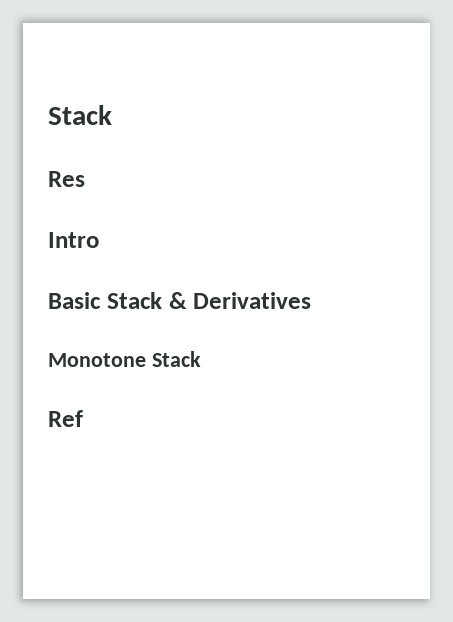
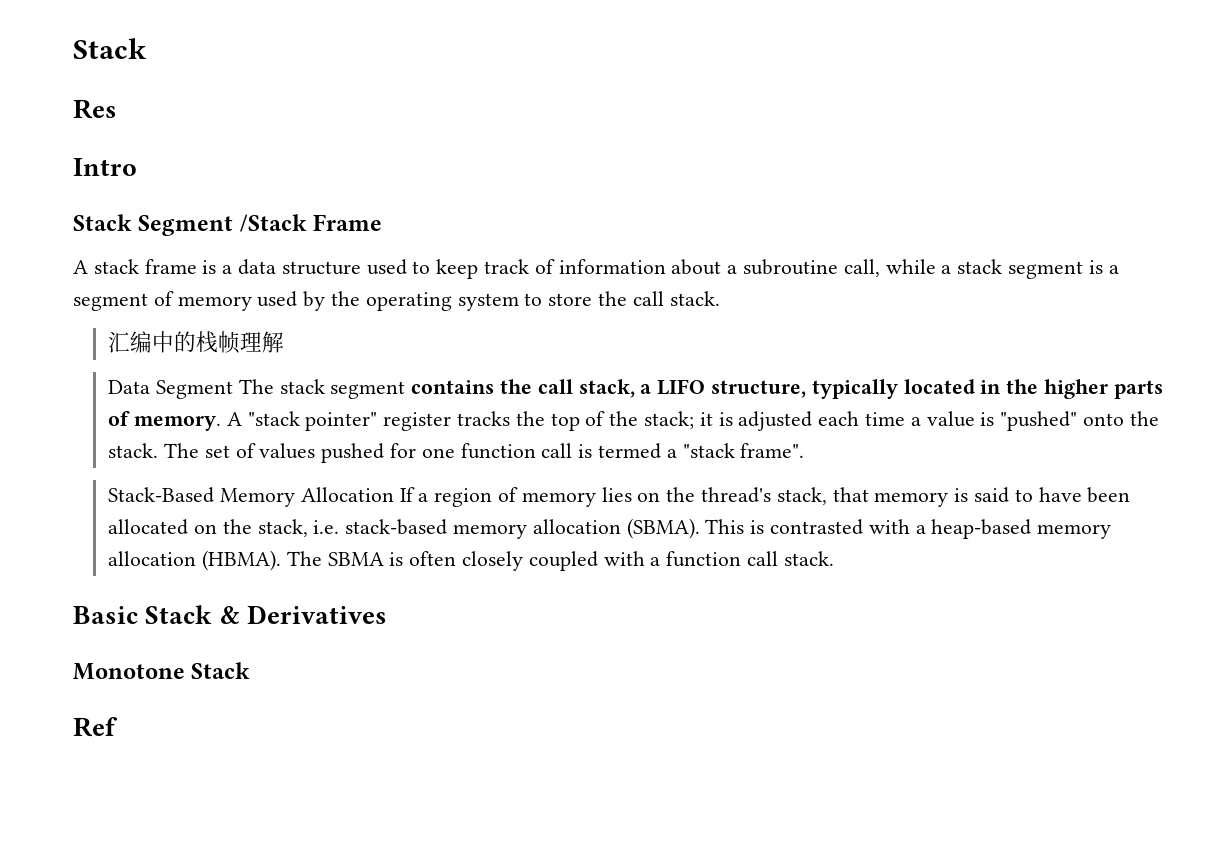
+ Stack Segment /Stack Frame
+ A stack frame is a data structure used to keep track of information about a subroutine call, while a stack segment is a segment of memory used by the operating system to store the call stack.
+ 汇编中的栈帧理解
+ Data Segment The stack segment contains the call stack, a LIFO structure, typically located in the higher parts of memory. A "stack pointer" register tracks the top of the stack; it is adjusted each time a value is "pushed" onto the stack. The set of values pushed for one function call is termed a "stack frame".
+ Stack-Based Memory Allocation If a region of memory lies on the thread's stack, that memory is said to have been allocated on the stack, i.e. stack-based memory allocation (SBMA). This is contrasted with a heap-based memory allocation (HBMA). The SBMA is often closely coupled with a function call stack.

